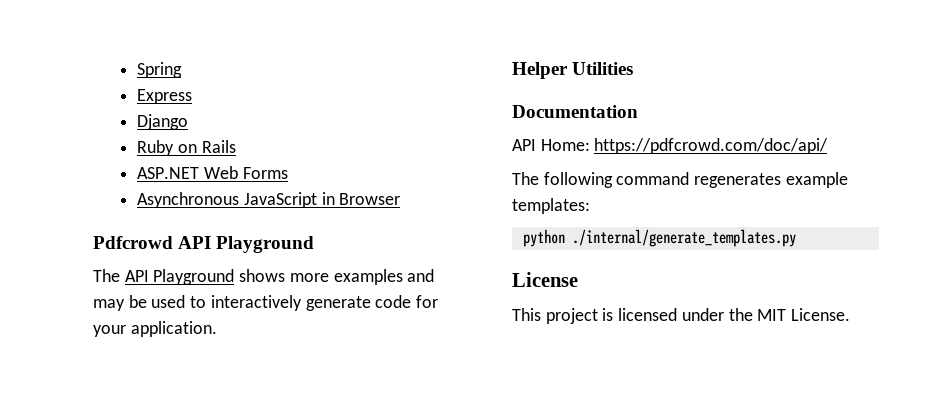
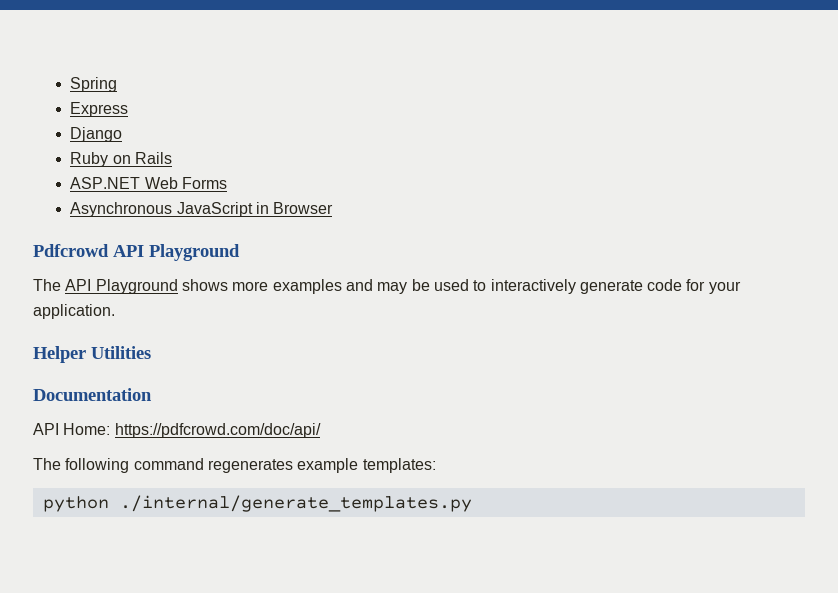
- License
- This project is licensed under the MIT License.

